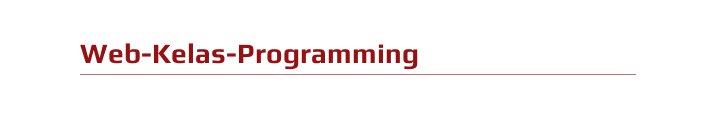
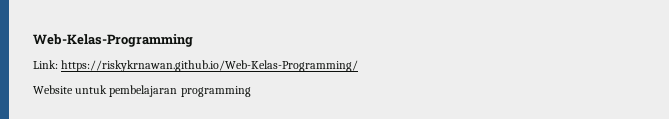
+ Link: https://riskykrnawan.github.io/Web-Kelas-Programming/
+ Website untuk pembelajaran programming

